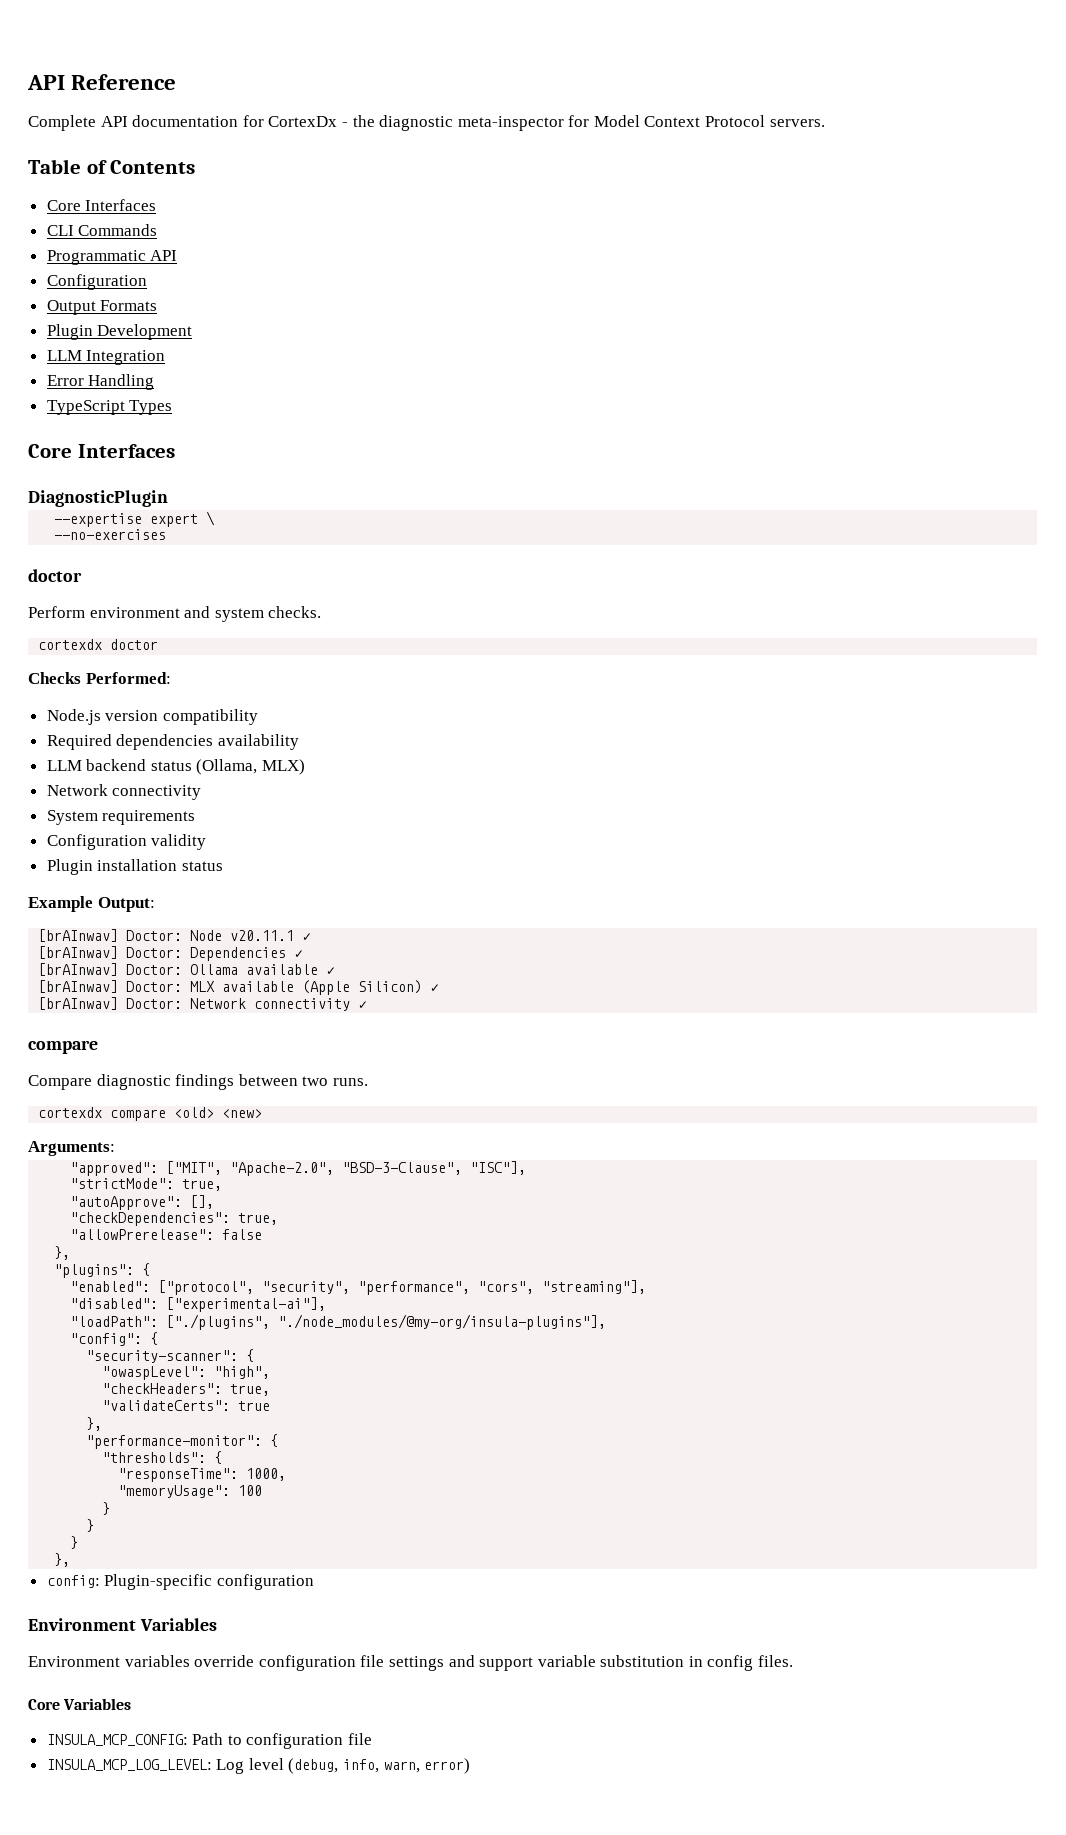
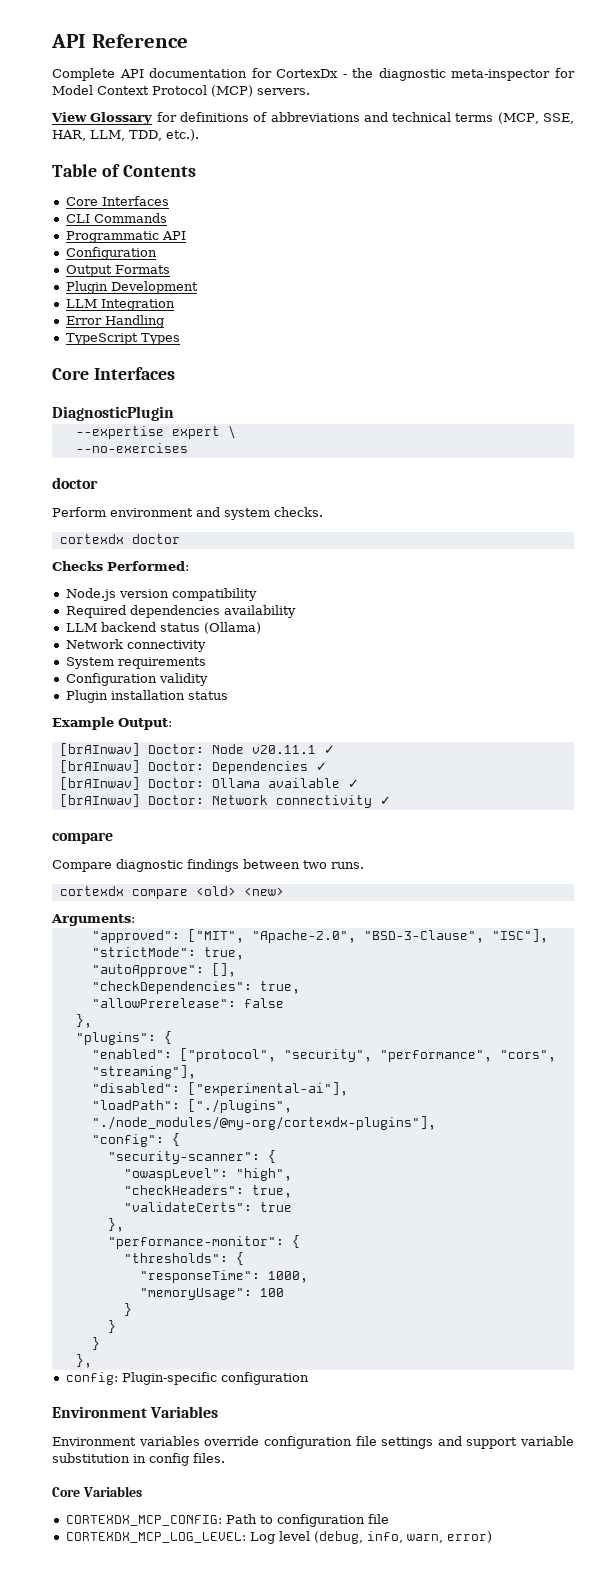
- Complete API documentation for CortexDx - the diagnostic meta-inspector for Model Context Protocol servers.
+ Complete API documentation for CortexDx - the diagnostic meta-inspector for Model Context Protocol (MCP) servers.
+ View Glossary for definitions of abbreviations and technical terms (MCP, SSE, HAR, LLM, TDD, etc.).
- LLM backend status (Ollama, MLX)
+ LLM backend status (Ollama)
- [brAInwav] Doctor: MLX available (Apple Silicon) ✓
- "loadPath": ["./plugins", "./node_modules/@my-org/insula-plugins"],
+ "loadPath": ["./plugins", "./node_modules/@my-org/cortexdx-plugins"],
- INSULA_MCP_CONFIG: Path to configuration file
+ CORTEXDX_MCP_CONFIG: Path to configuration file
- INSULA_MCP_LOG_LEVEL: Log level (debug, info, warn, error)
+ CORTEXDX_MCP_LOG_LEVEL: Log level (debug, info, warn, error)

